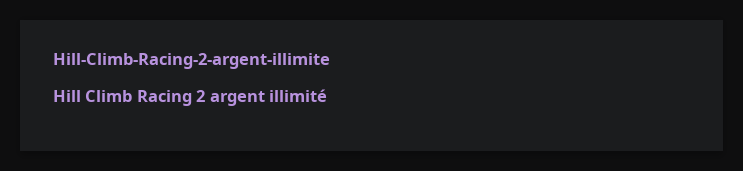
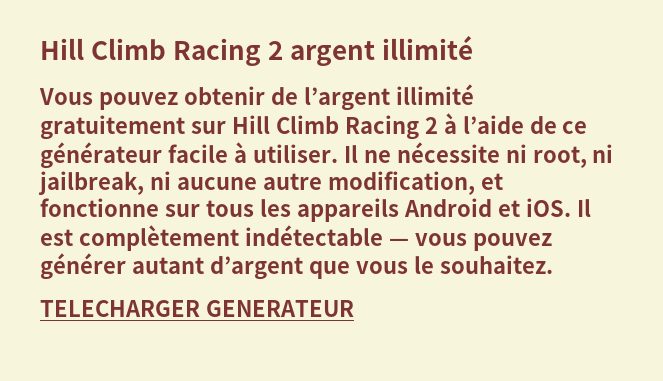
- Hill-Climb-Racing-2-argent-illimite
+ Vous pouvez obtenir de l’argent illimité gratuitement sur Hill Climb Racing 2 à l’aide de ce générateur facile à utiliser. Il ne nécessite ni root, ni jailbreak, ni aucune autre modification, et fonctionne sur tous les appareils Android et iOS. Il est complètement indétectable — vous pouvez générer autant d’argent que vous le souhaitez.
+ TELECHARGER GENERATEUR

